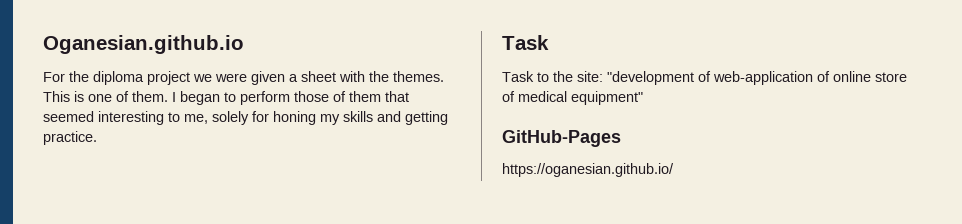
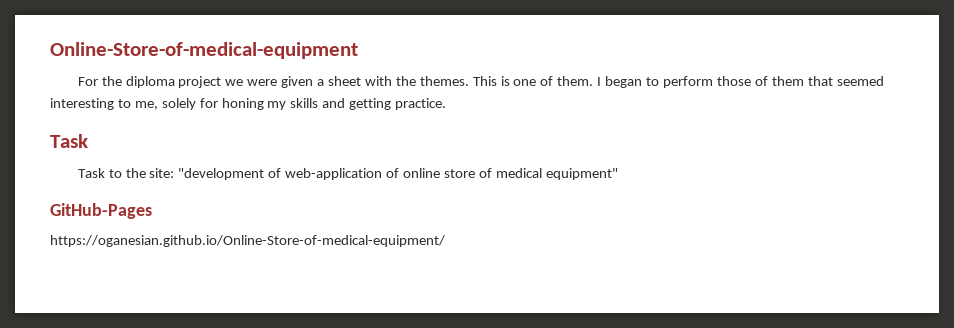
- Oganesian.github.io
+ Online-Store-of-medical-equipment
- https://oganesian.github.io/
+ https://oganesian.github.io/Online-Store-of-medical-equipment/

